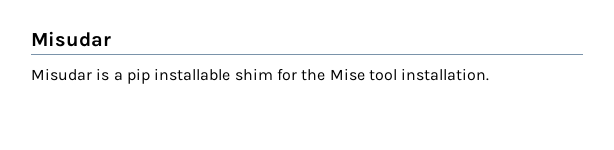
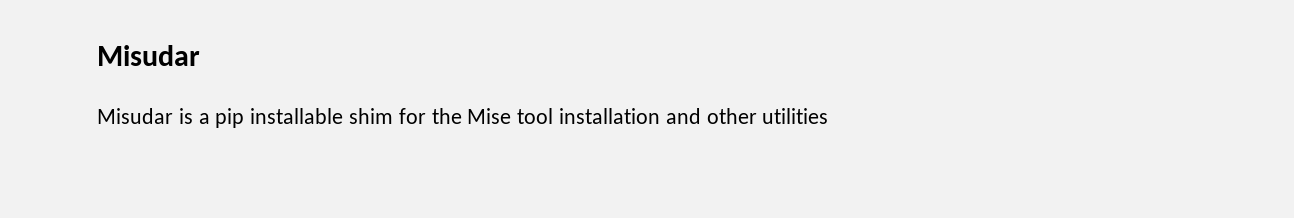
- Misudar is a pip installable shim for the Mise tool installation.
+ Misudar is a pip installable shim for the Mise tool installation and other utilities

